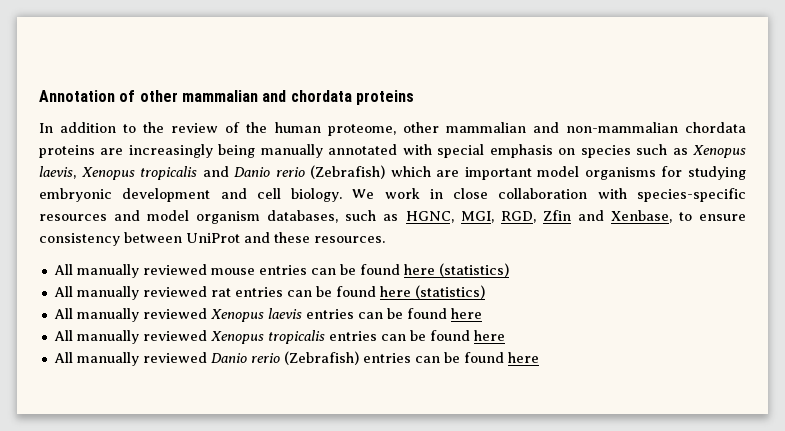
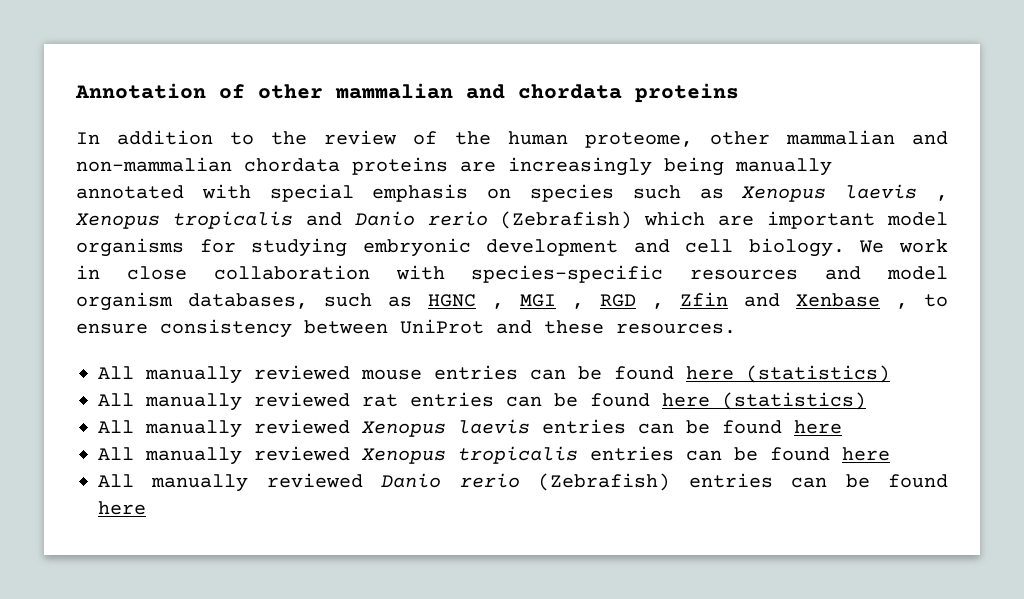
- In addition to the review of the human proteome, other mammalian and non-mammalian chordata proteins are increasingly being manually annotated with special emphasis on species such as Xenopus laevis, Xenopus tropicalis and Danio rerio (Zebrafish) which are important model organisms for studying embryonic development and cell biology.
+ In addition to the review of the human proteome, other mammalian and non-mammalian chordata proteins are increasingly being manually annotated with special emphasis on species such as Xenopus laevis , Xenopus tropicalis and Danio rerio (Zebrafish) which are important model organisms for studying embryonic development and cell biology.
- We work in close collaboration with species-specific resources and model organism databases, such as HGNC, MGI, RGD, Zfin and Xenbase, to ensure consistency between UniProt and these resources.
+ We work in close collaboration with species-specific resources and model organism databases, such as HGNC , MGI , RGD , Zfin and Xenbase , to ensure consistency between UniProt and these resources.

